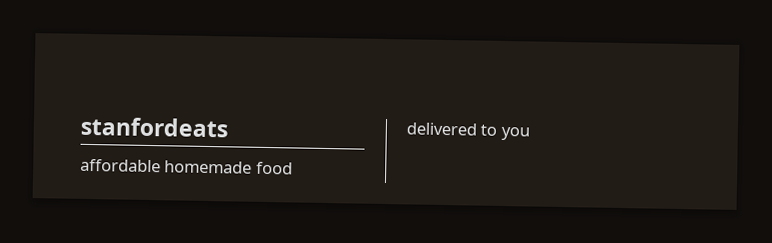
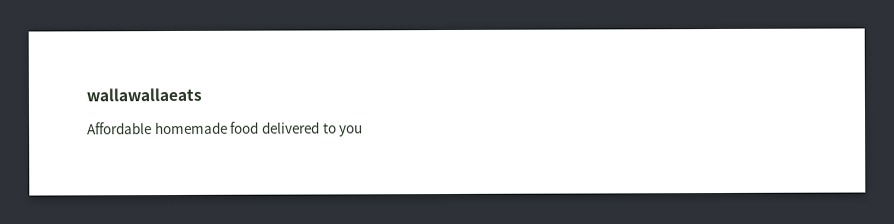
- stanfordeats
- affordable homemade food delivered to you
+ wallawallaeats
+ Affordable homemade food delivered to you

